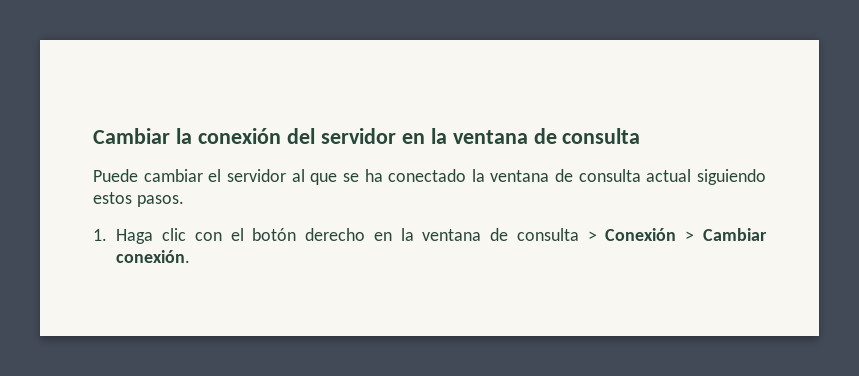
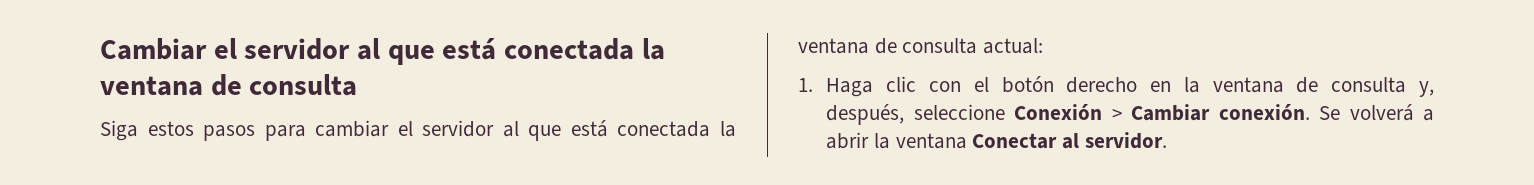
- Cambiar la conexión del servidor en la ventana de consulta
+ Cambiar el servidor al que está conectada la ventana de consulta
- Puede cambiar el servidor al que se ha conectado la ventana de consulta actual siguiendo estos pasos.
+ Siga estos pasos para cambiar el servidor al que está conectada la ventana de consulta actual:
- 1. Haga clic con el botón derecho en la ventana de consulta > Conexión > Cambiar conexión.
+ 1. Haga clic con el botón derecho en la ventana de consulta y, después, seleccione Conexión > Cambiar conexión.
+ Se volverá a abrir la ventana Conectar al servidor.

